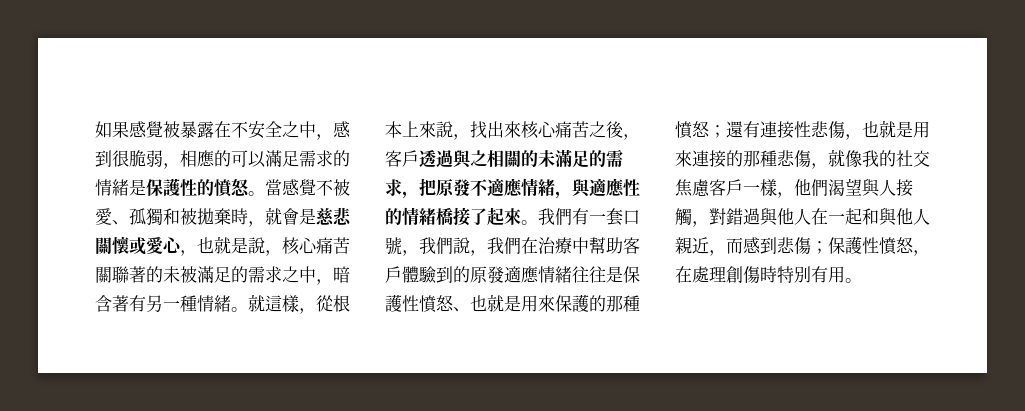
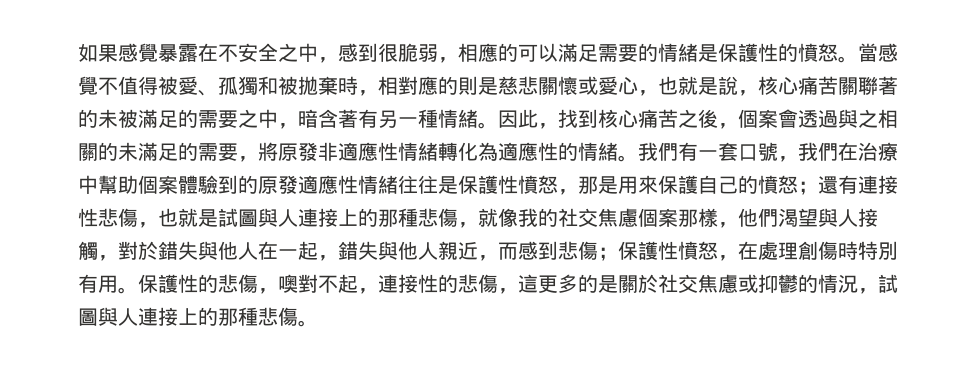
- 如果感覺被暴露在不安全之中，感到很脆弱，相應的可以滿足需求的情緒是保護性的憤怒。
+ 如果感覺暴露在不安全之中，感到很脆弱，相應的可以滿足需要的情緒是保護性的憤怒。
- 當感覺不被愛、孤獨和被拋棄時，就會是慈悲關懷或愛心，也就是說，核心痛苦關聯著的未被滿足的需求之中，暗含著有另一種情緒。
+ 當感覺不值得被愛、孤獨和被拋棄時，相對應的則是慈悲關懷或愛心，也就是說，核心痛苦關聯著的未被滿足的需要之中，暗含著有另一種情緒。
- 就這樣，從根本上來說，找出來核心痛苦之後，客戶透過與之相關的未滿足的需求，把原發不適應情緒，與適應性的情緒橋接了起來。
+ 因此，找到核心痛苦之後，個案會透過與之相關的未滿足的需要，將原發非適應性情緒轉化為適應性的情緒。
- 我們有一套口號，我們說，我們在治療中幫助客戶體驗到的原發適應情緒往往是保護性憤怒、也就是用來保護的那種憤怒；還有連接性悲傷，也就是用來連接的那種悲傷，就像我的社交焦慮客戶一樣，他們渴望與人接觸，對錯過與他人在一起和與他人親近，而感到悲傷；保護性憤怒，在處理創傷時特別有用。
+ 我們有一套口號，我們在治療中幫助個案體驗到的原發適應性情緒往往是保護性憤怒，那是用來保護自己的憤怒；還有連接性悲傷，也就是試圖與人連接上的那種悲傷，就像我的社交焦慮個案那樣，他們渴望與人接觸，對於錯失與他人在一起，錯失與他人親近，而感到悲傷；保護性憤怒，在處理創傷時特別有用。
+ 保護性的悲傷，噢對不起，連接性的悲傷，這更多的是關於社交焦慮或抑鬱的情況，試圖與人連接上的那種悲傷。

